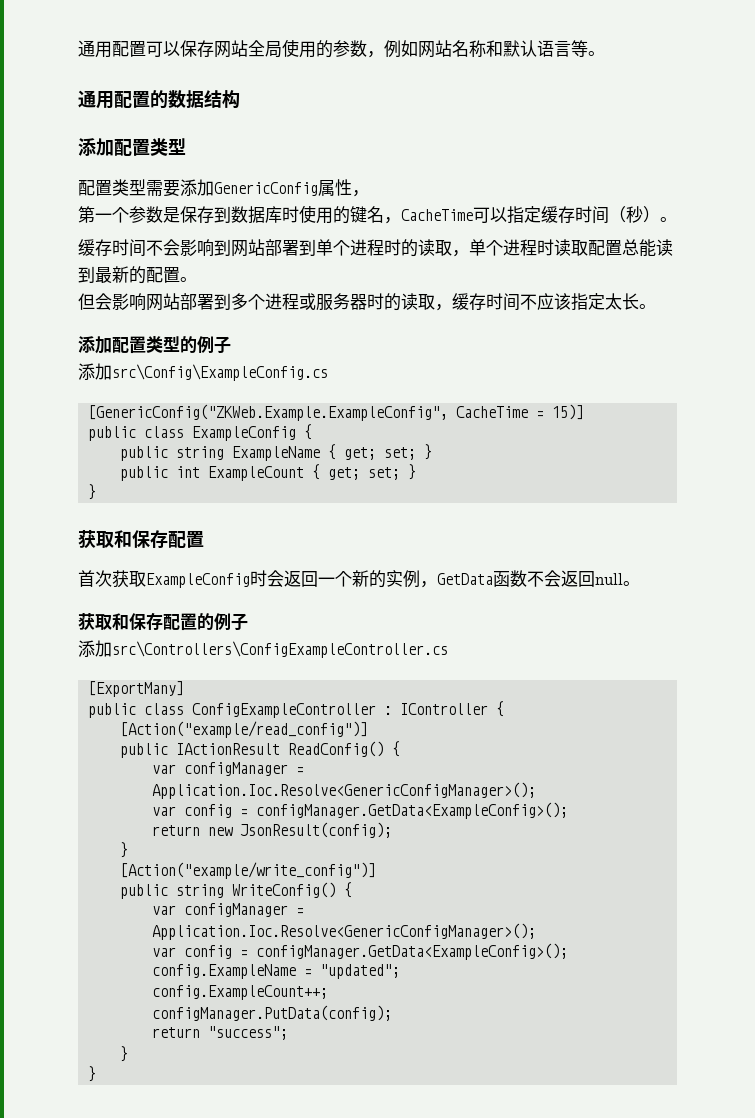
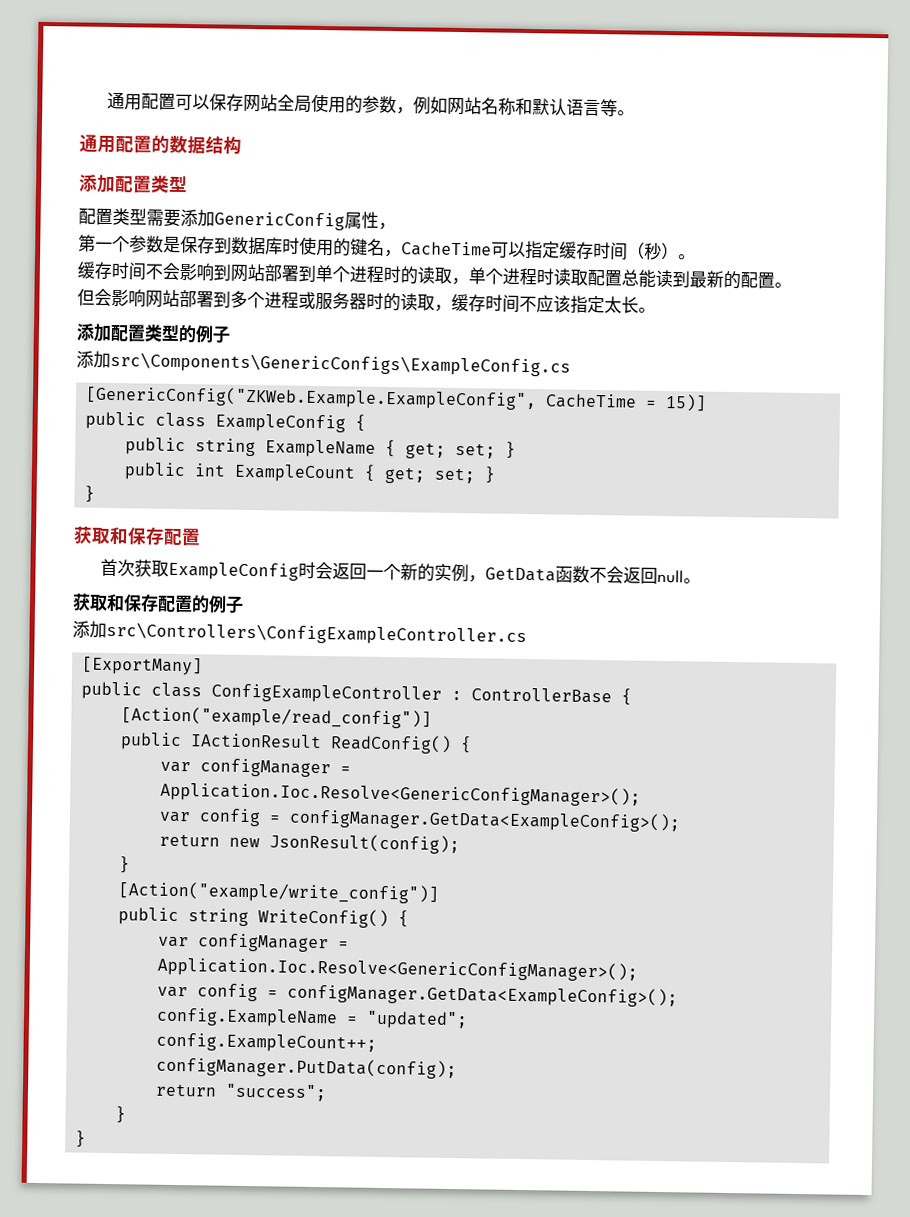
- 添加src\Config\ExampleConfig.cs
+ 添加src\Components\GenericConfigs\ExampleConfig.cs
- public class ConfigExampleController : IController {
+ public class ConfigExampleController : ControllerBase {

